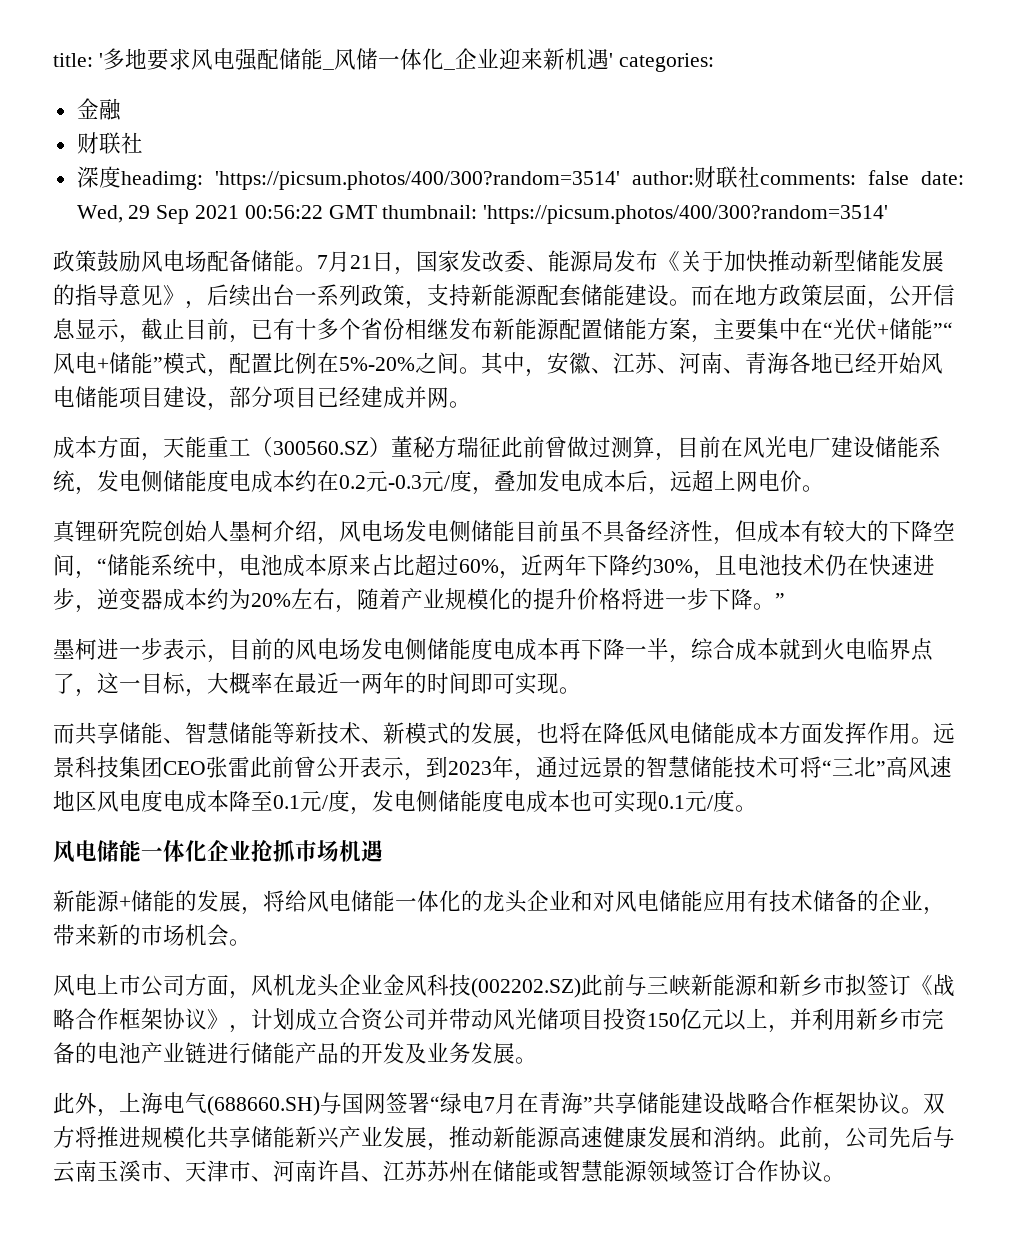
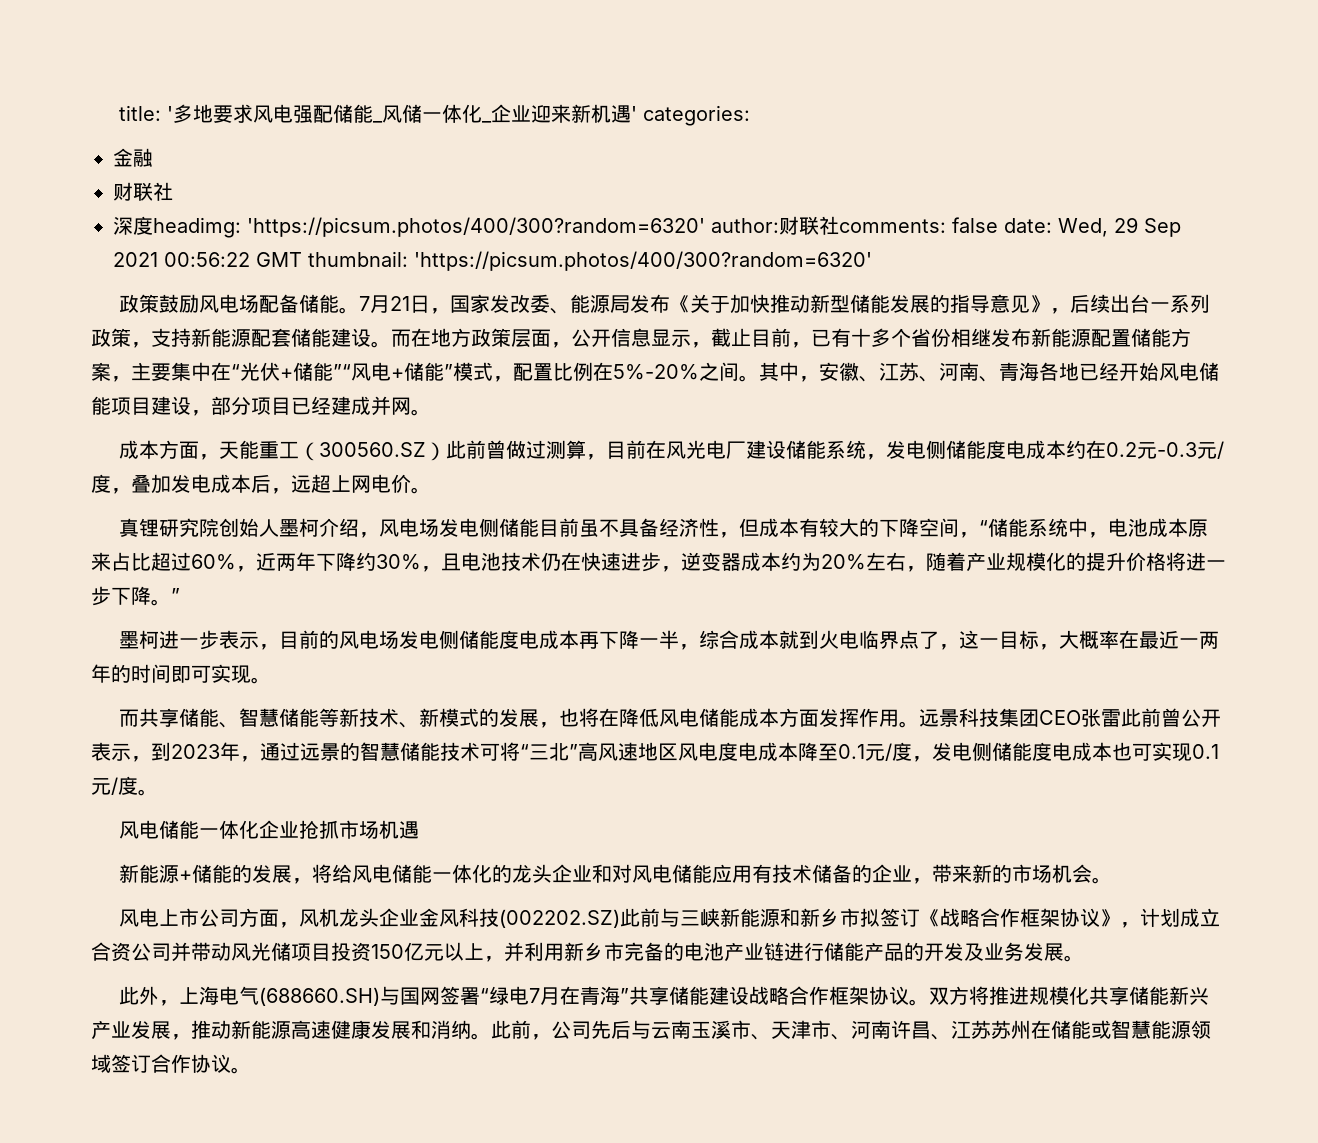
- 深度headimg: 'https://picsum.photos/400/300?random=3514' author:财联社comments: false date: Wed, 29 Sep 2021 00:56:22 GMT thumbnail: 'https://picsum.photos/400/300?random=3514'
+ 深度headimg: 'https://picsum.photos/400/300?random=6320' author:财联社comments: false date: Wed, 29 Sep 2021 00:56:22 GMT thumbnail: 'https://picsum.photos/400/300?random=6320'
- 成本方面，天能重工（300560.SZ）董秘方瑞征此前曾做过测算，目前在风光电厂建设储能系统，发电侧储能度电成本约在0.2元-0.3元/度，叠加发电成本后，远超上网电价。
+ 成本方面，天能重工（300560.SZ）此前曾做过测算，目前在风光电厂建设储能系统，发电侧储能度电成本约在0.2元-0.3元/度，叠加发电成本后，远超上网电价。

